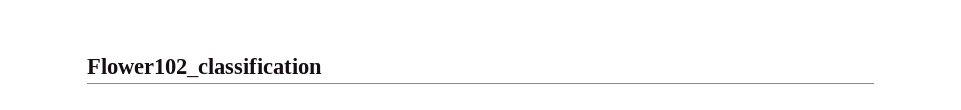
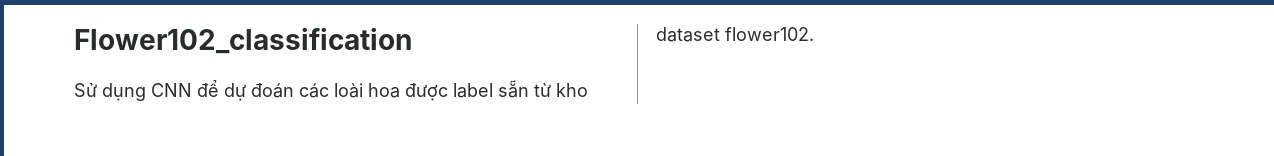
+ Sử dụng CNN để dự đoán các loài hoa được label sẵn từ kho dataset flower102.

